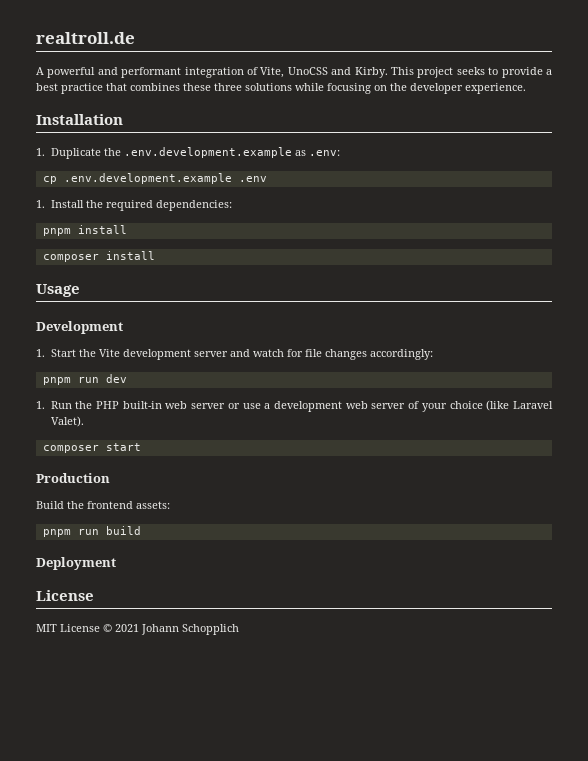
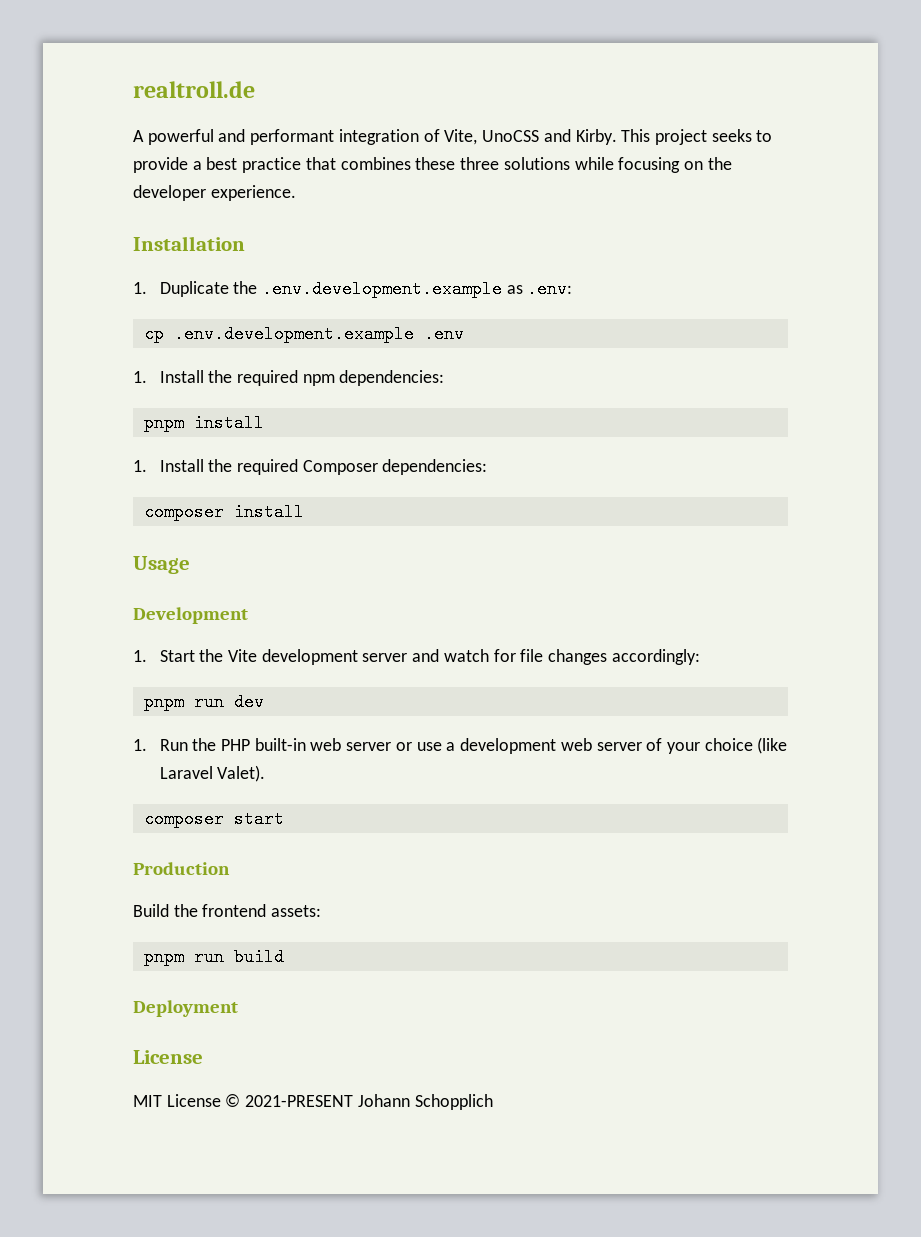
- 1. Install the required dependencies:
+ 1. Install the required npm dependencies:
+ 1. Install the required Composer dependencies:
- MIT License © 2021 Johann Schopplich
+ MIT License © 2021-PRESENT Johann Schopplich

